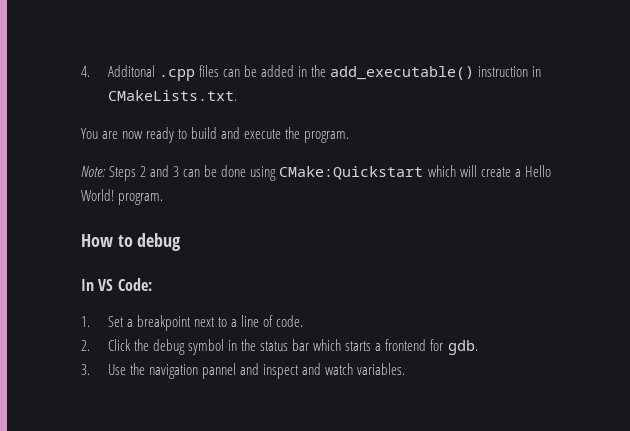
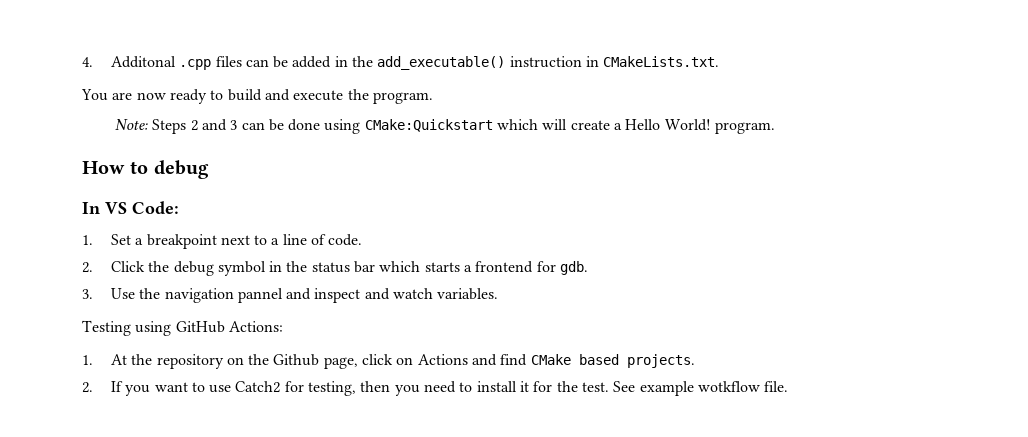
+ Testing using GitHub Actions:
+ 1. At the repository on the Github page, click on Actions and find CMake based projects.
+ 2. If you want to use Catch2 for testing, then you need to install it for the test. See example wotkflow file.

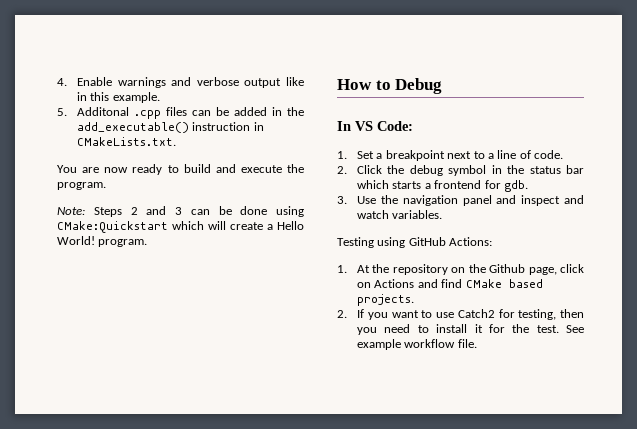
- 4. Additonal .cpp files can be added in the add_executable() instruction in CMakeLists.txt.
+ 4. Enable warnings and verbose output like in this example.
+ 5. Additonal .cpp files can be added in the add_executable() instruction in CMakeLists.txt.
- How to debug
+ How to Debug
- 3. Use the navigation pannel and inspect and watch variables.
+ 3. Use the navigation panel and inspect and watch variables.
- See example wotkflow file.
+ See example workflow file.

